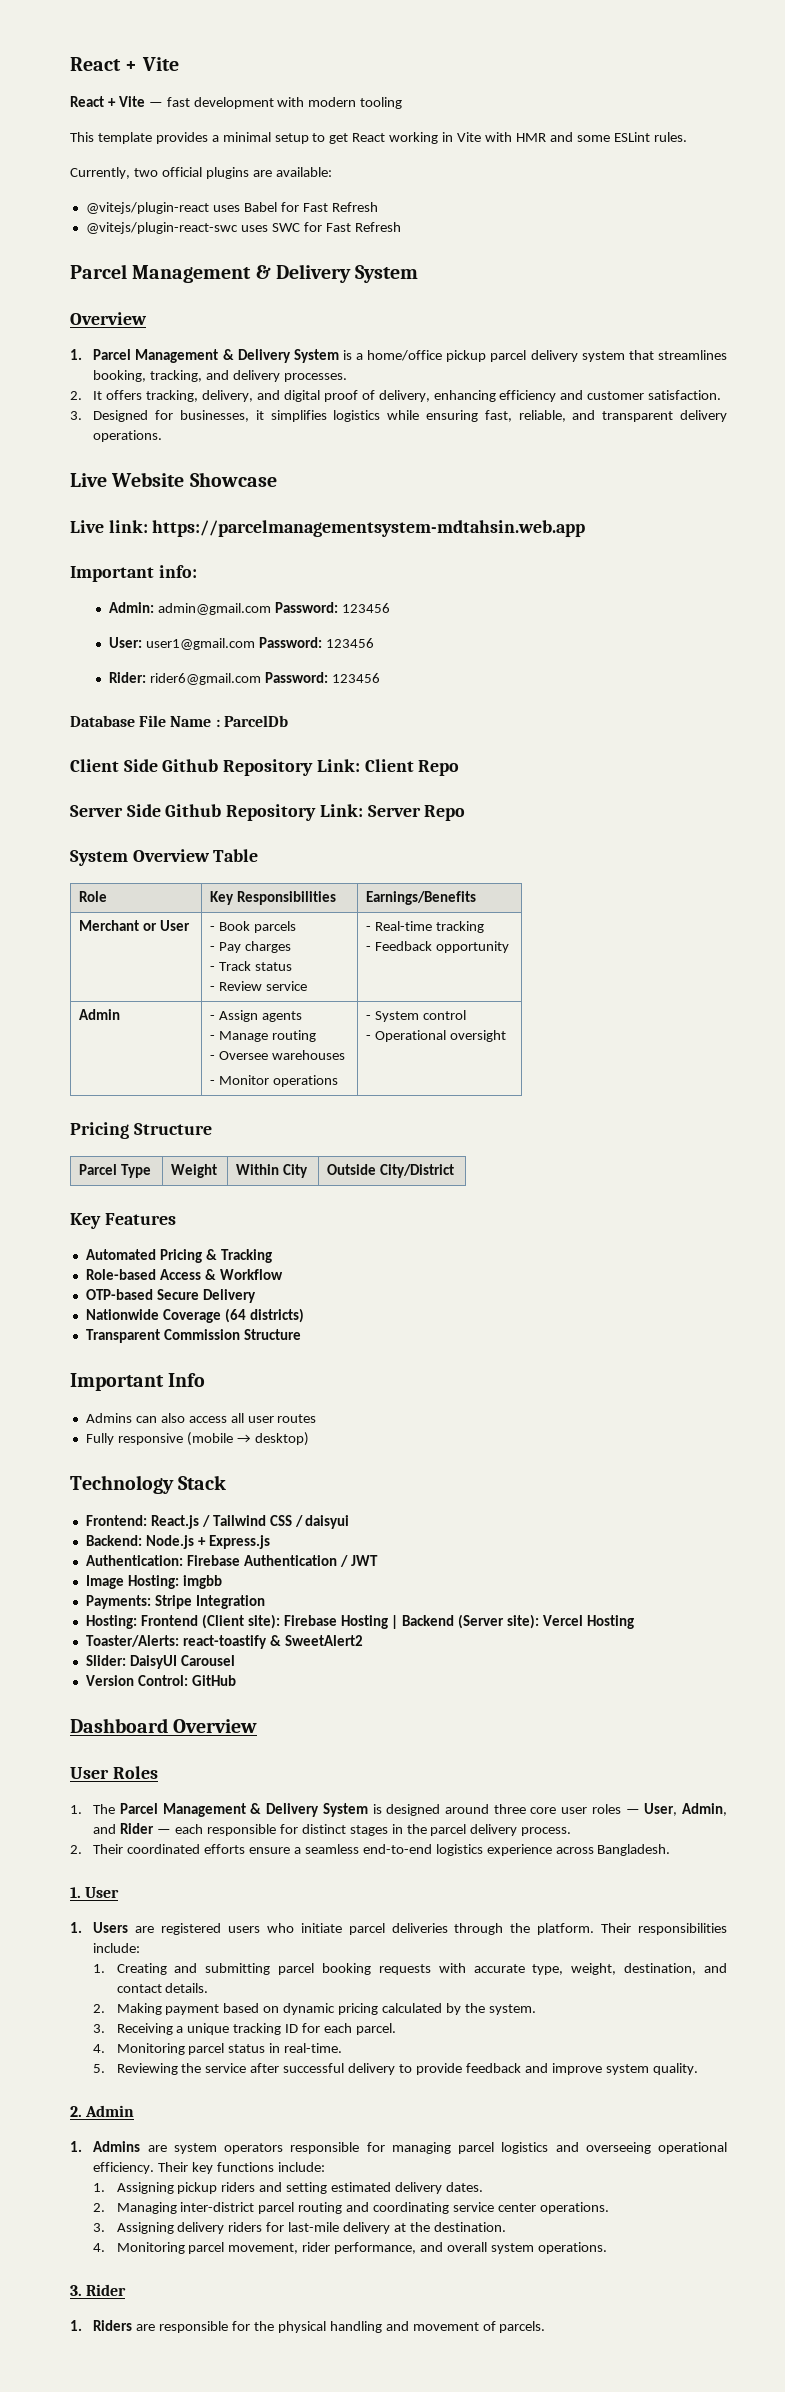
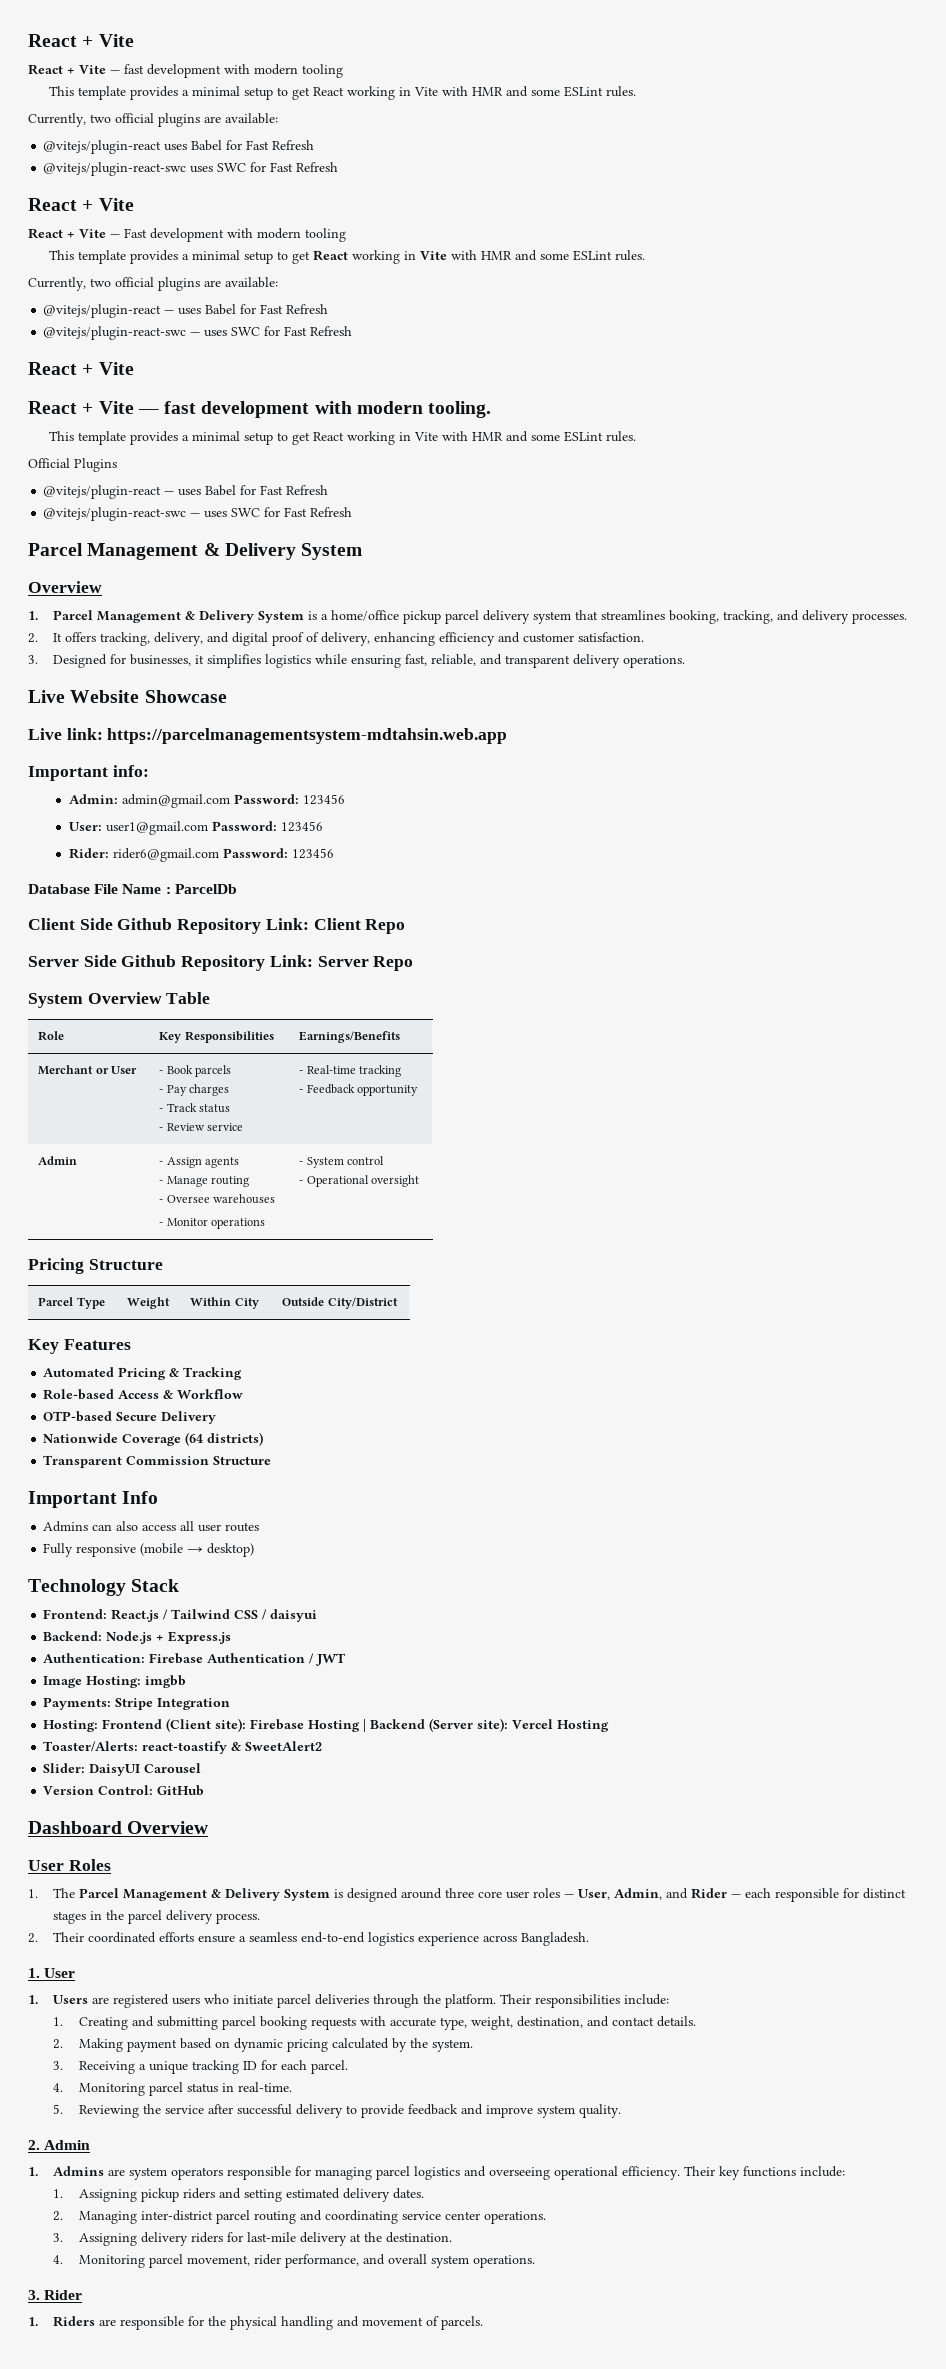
  @vitejs/plugin-react-swc uses SWC for Fast Refresh
+ React + Vite
+ React + Vite — Fast development with modern tooling
+ This template provides a minimal setup to get React working in Vite with HMR and some ESLint rules.
+ Currently, two official plugins are available:
+ @vitejs/plugin-react — uses Babel for Fast Refresh
+ @vitejs/plugin-react-swc — uses SWC for Fast Refresh
+ React + Vite
+ React + Vite — fast development with modern tooling.
+ This template provides a minimal setup to get React working in Vite with HMR and some ESLint rules.
+ Official Plugins
+ @vitejs/plugin-react — uses Babel for Fast Refresh
+ @vitejs/plugin-react-swc — uses SWC for Fast Refresh

